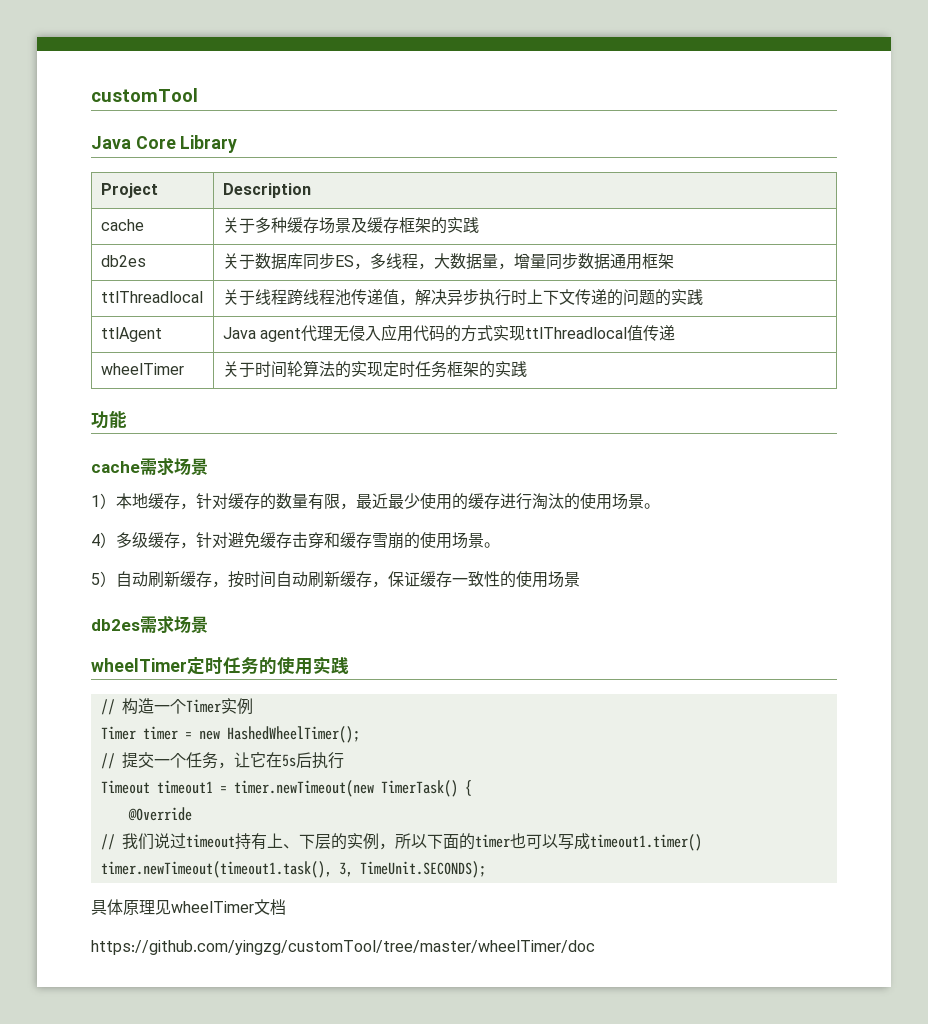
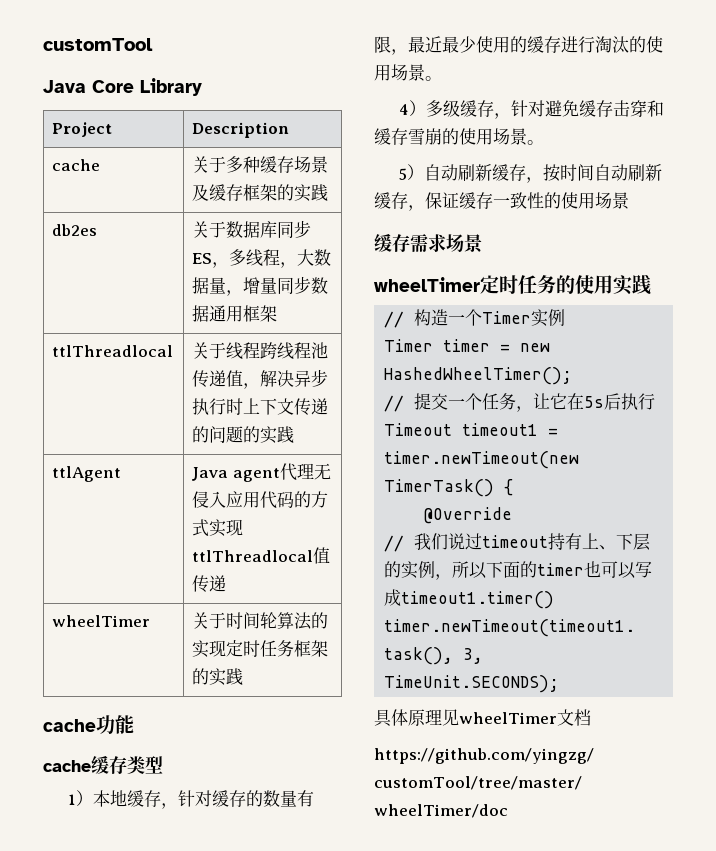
- 功能
+ cache功能
- cache需求场景
+ cache缓存类型
- db2es需求场景
+ 缓存需求场景

